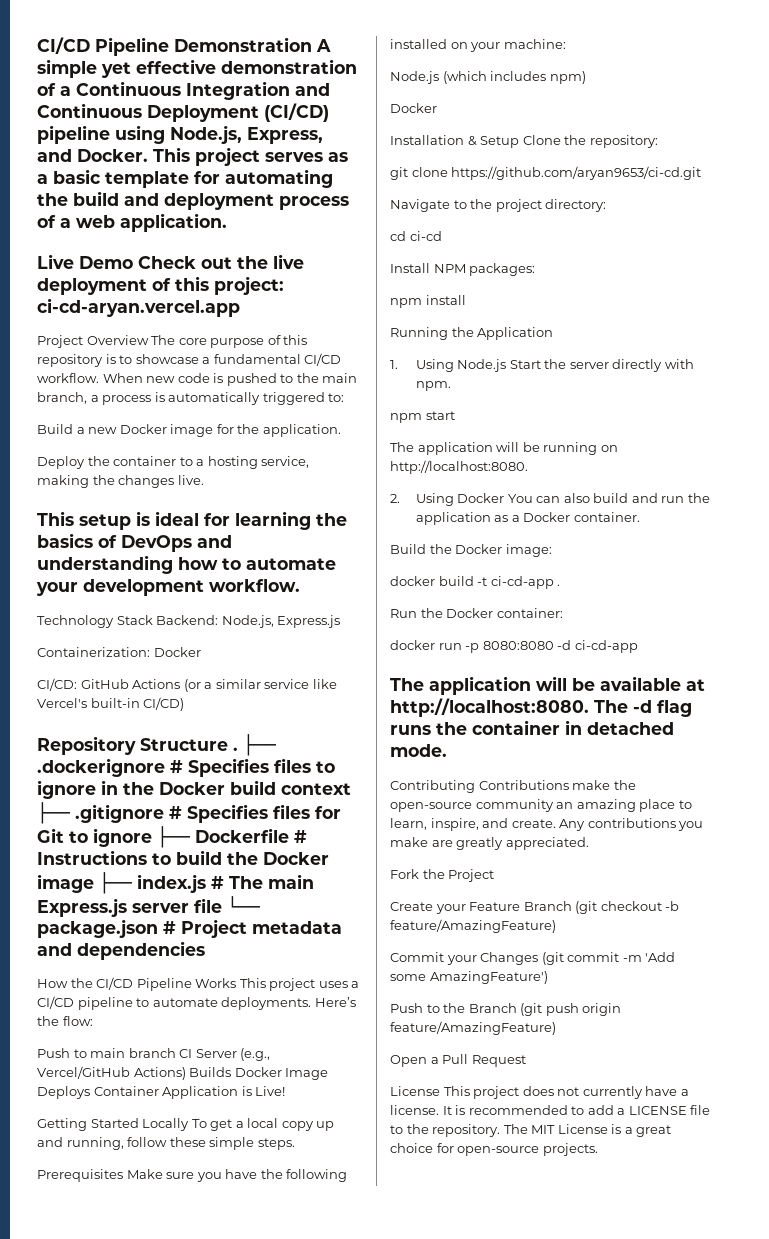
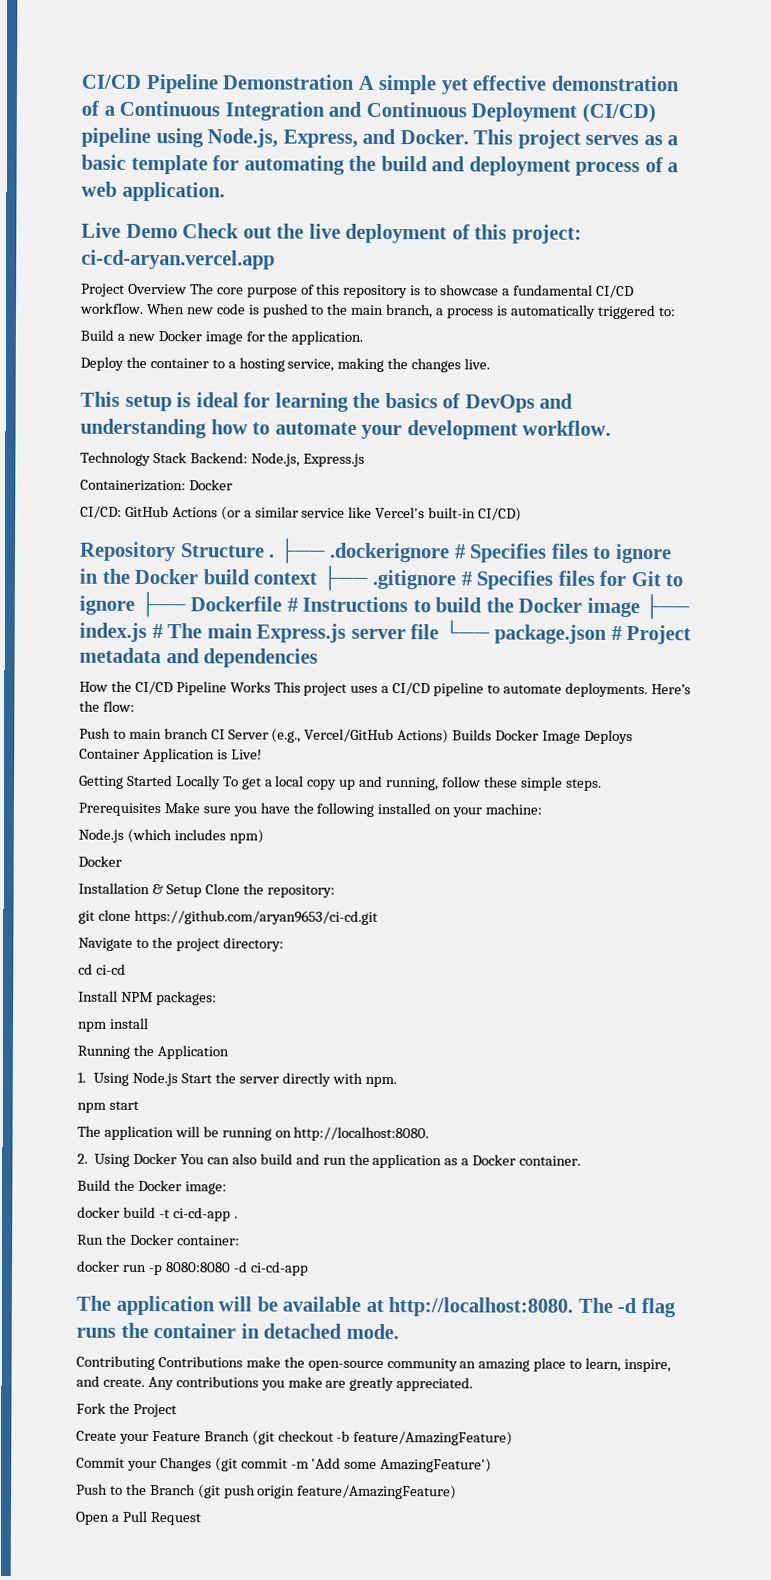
- License This project does not currently have a license. It is recommended to add a LICENSE file to the repository. The MIT License is a great choice for open-source projects.

